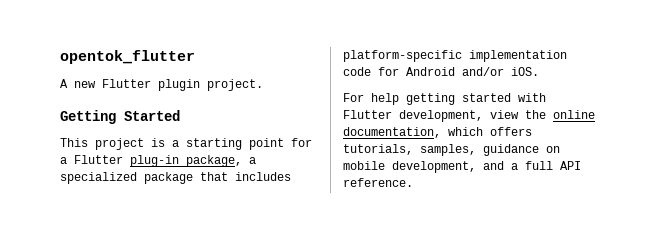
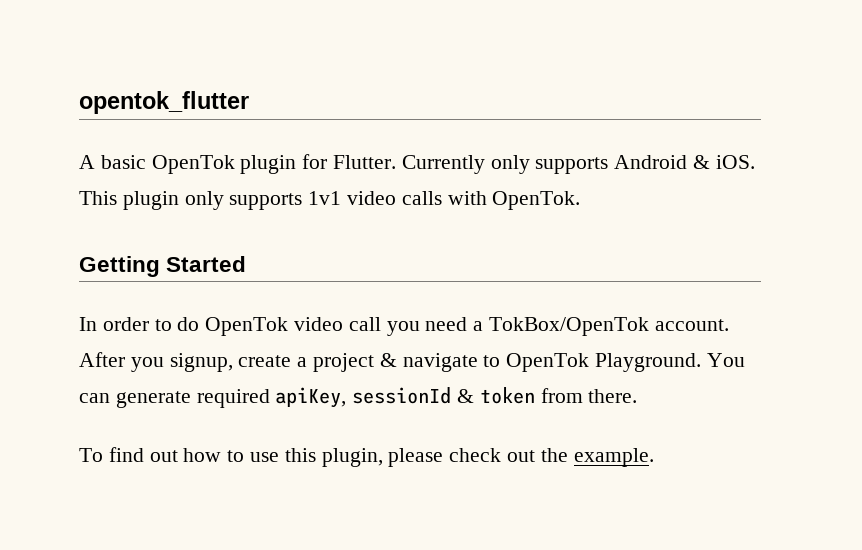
- A new Flutter plugin project.
+ A basic OpenTok plugin for Flutter. Currently only supports Android & iOS. This plugin only supports 1v1 video calls with OpenTok.
  Getting Started
- This project is a starting point for a Flutter plug-in package, a specialized package that includes platform-specific implementation code for Android and/or iOS.
- For help getting started with Flutter development, view the online documentation, which offers tutorials, samples, guidance on mobile development, and a full API reference.
+ In order to do OpenTok video call you need a TokBox/OpenTok account. After you signup, create a project & navigate to OpenTok Playground. You can generate required apiKey, sessionId & token from there.
+ To find out how to use this plugin, please check out the example.

